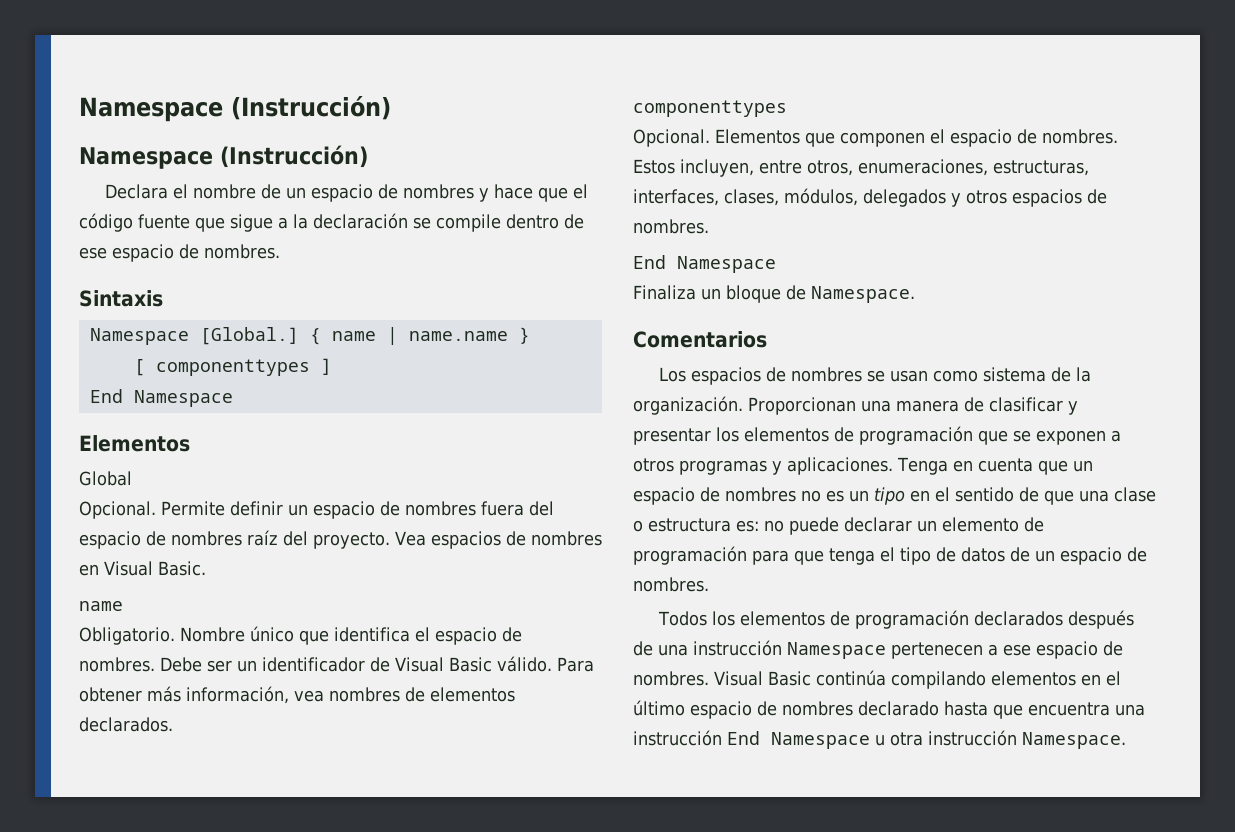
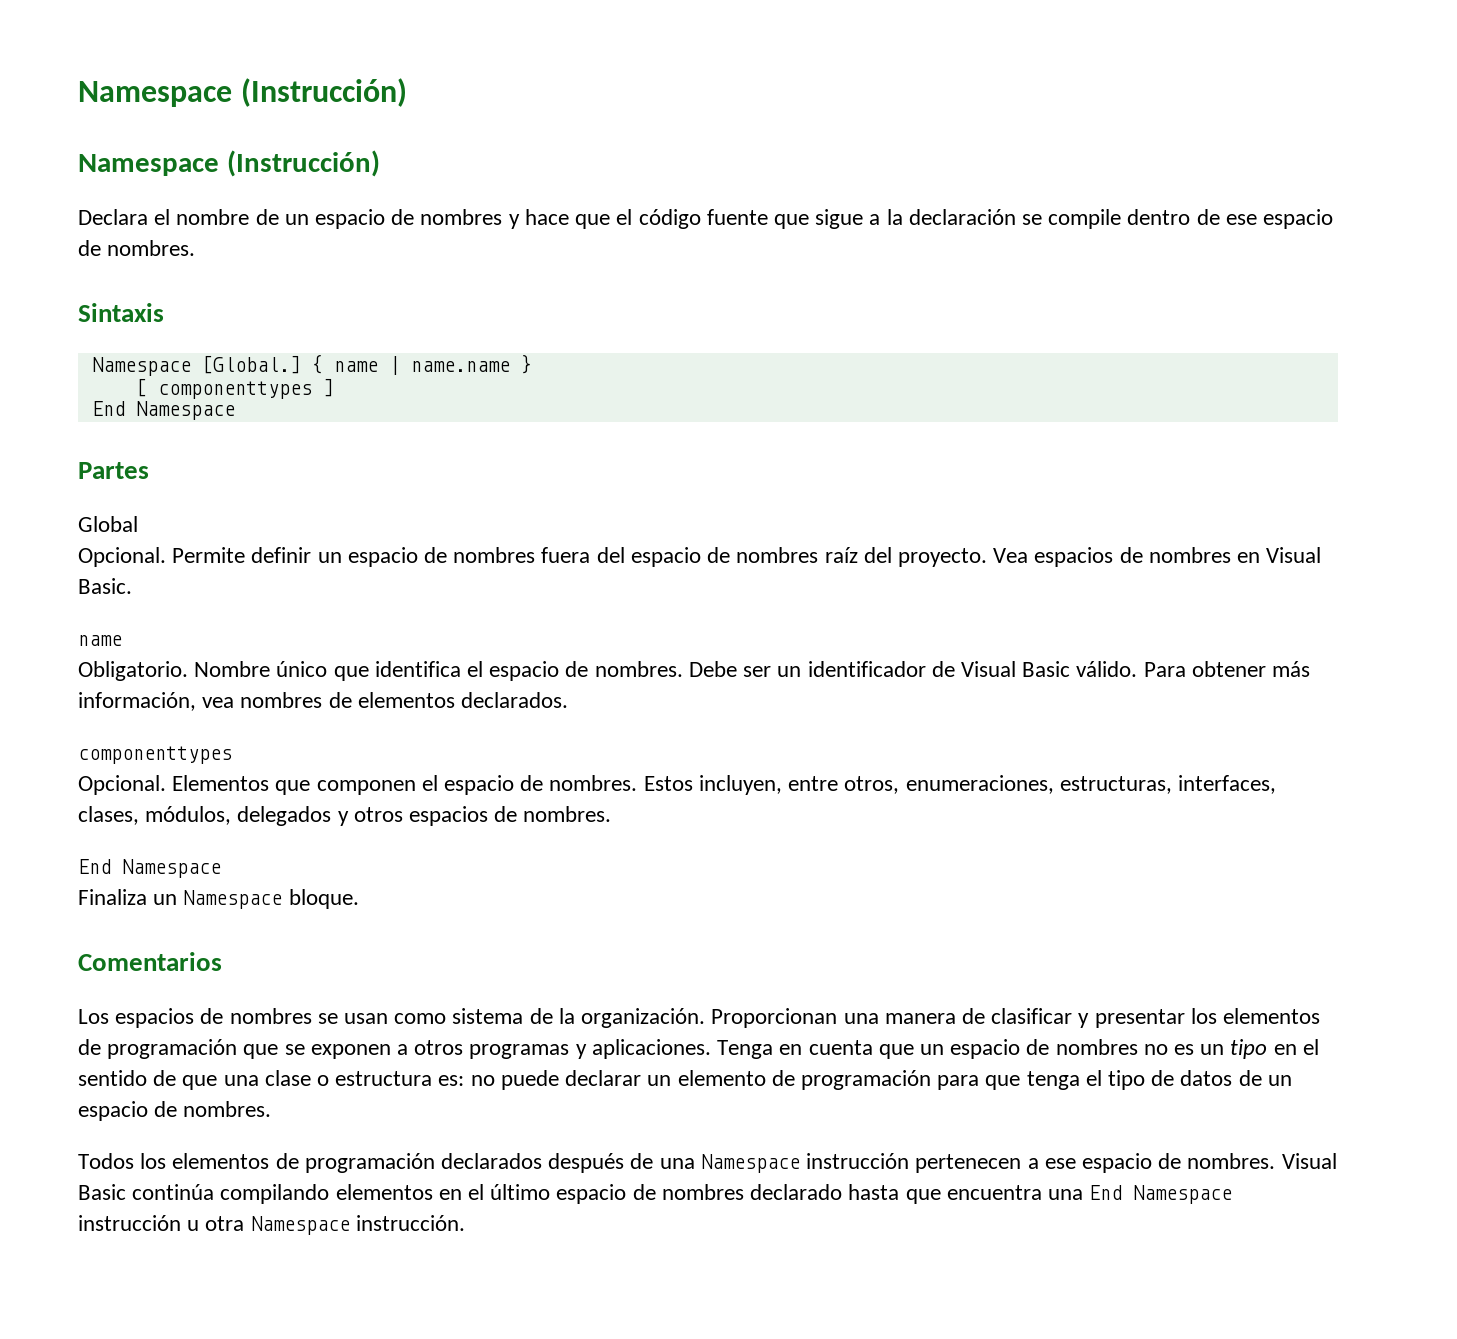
  [ componenttypes ]
  End Namespace
- Elementos
+ Partes
- Finaliza un bloque de Namespace.
+ Finaliza un Namespace bloque.
- Todos los elementos de programación declarados después de una instrucción Namespace pertenecen a ese espacio de nombres.
+ Todos los elementos de programación declarados después de una Namespace instrucción pertenecen a ese espacio de nombres.
- Visual Basic continúa compilando elementos en el último espacio de nombres declarado hasta que encuentra una instrucción End Namespace u otra instrucción Namespace.
+ Visual Basic continúa compilando elementos en el último espacio de nombres declarado hasta que encuentra una End Namespace instrucción u otra Namespace instrucción.

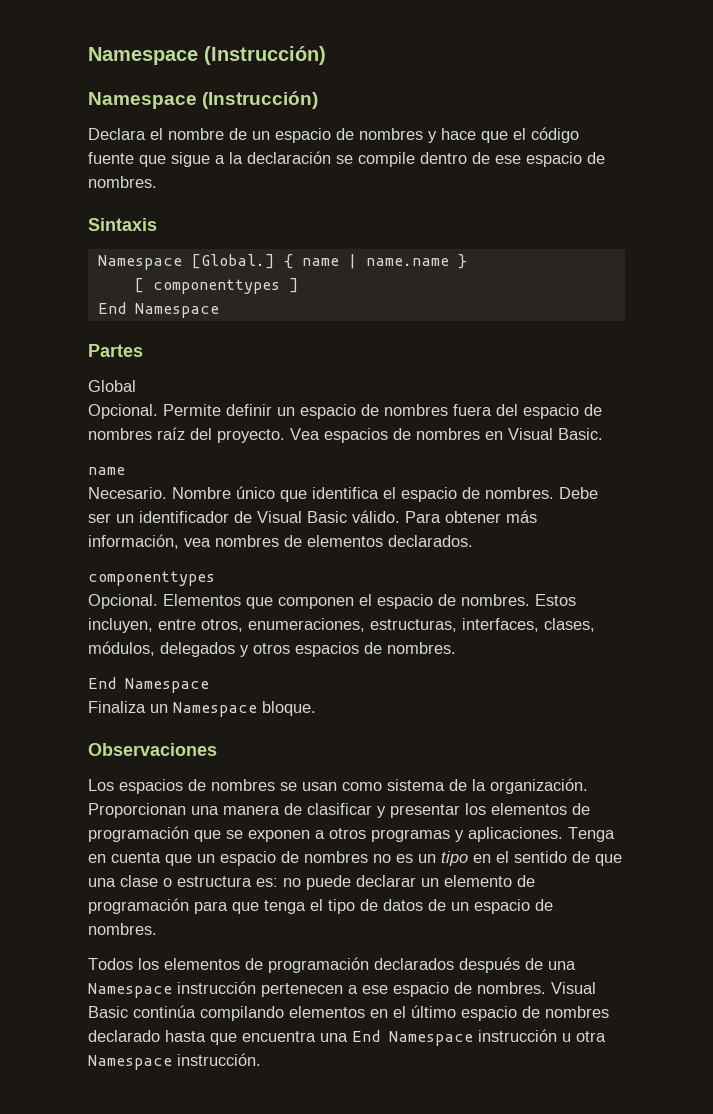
- Obligatorio.
+ Necesario.
- Comentarios
+ Observaciones

